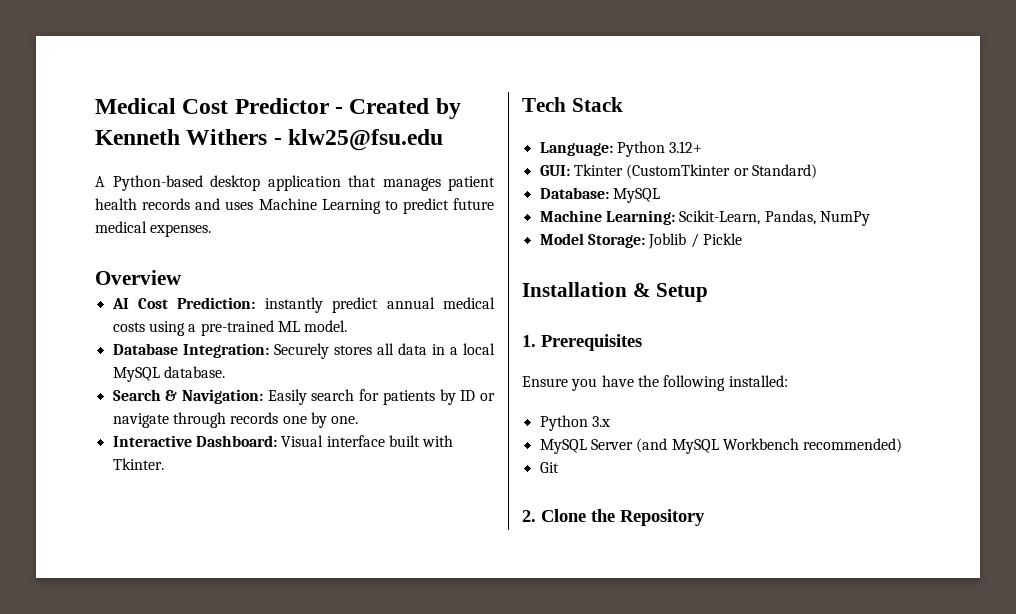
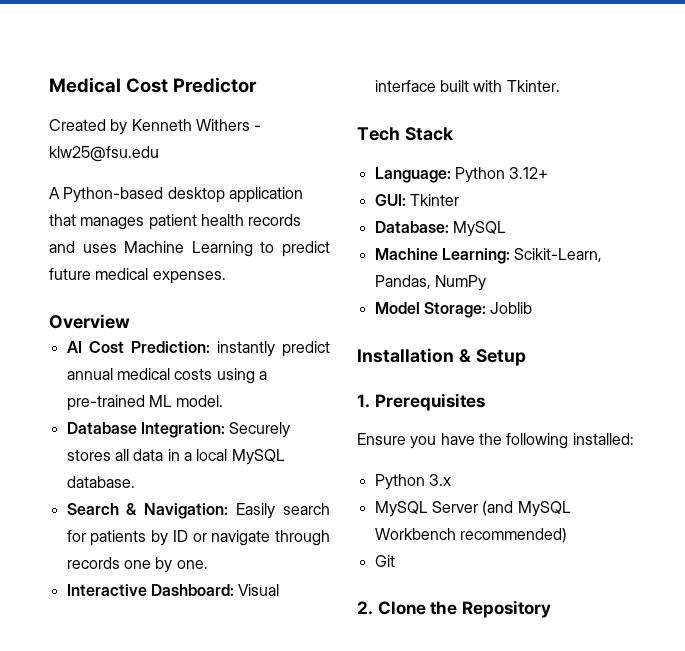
- Medical Cost Predictor - Created by Kenneth Withers - klw25@fsu.edu
+ Medical Cost Predictor
+ Created by Kenneth Withers - klw25@fsu.edu
- GUI: Tkinter (CustomTkinter or Standard)
+ GUI: Tkinter
- Model Storage: Joblib / Pickle
+ Model Storage: Joblib

